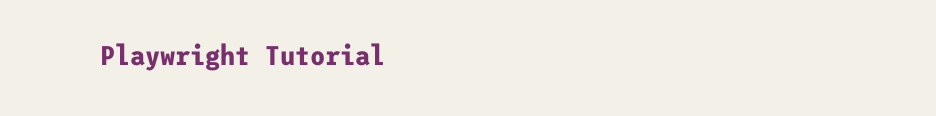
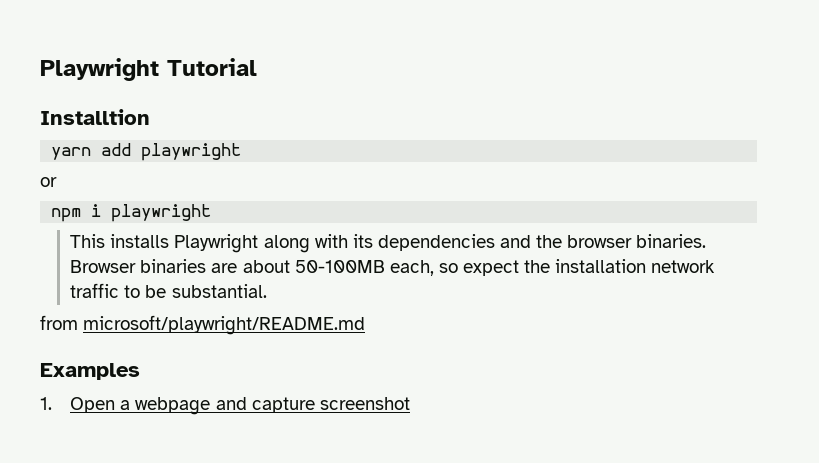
+ Installtion
+ yarn add playwright
+ or
+ npm i playwright
+ This installs Playwright along with its dependencies and the browser binaries. Browser binaries are about 50-100MB each, so expect the installation network traffic to be substantial.
+ from microsoft/playwright/README.md
+ Examples
+ 1. Open a webpage and capture screenshot

